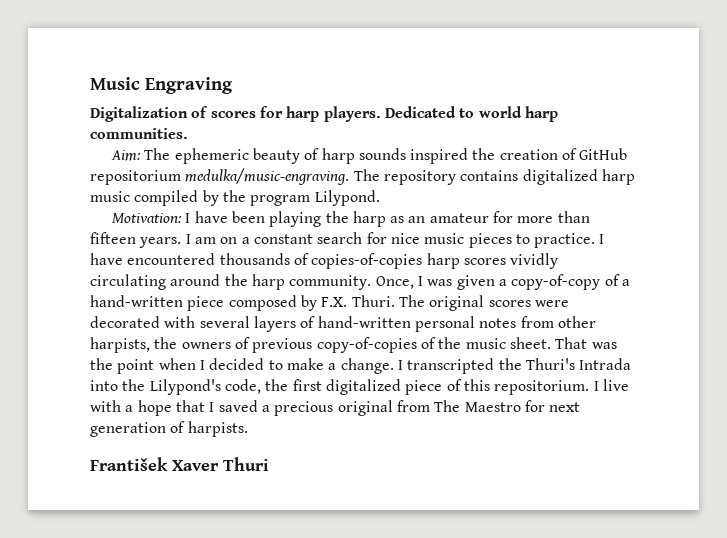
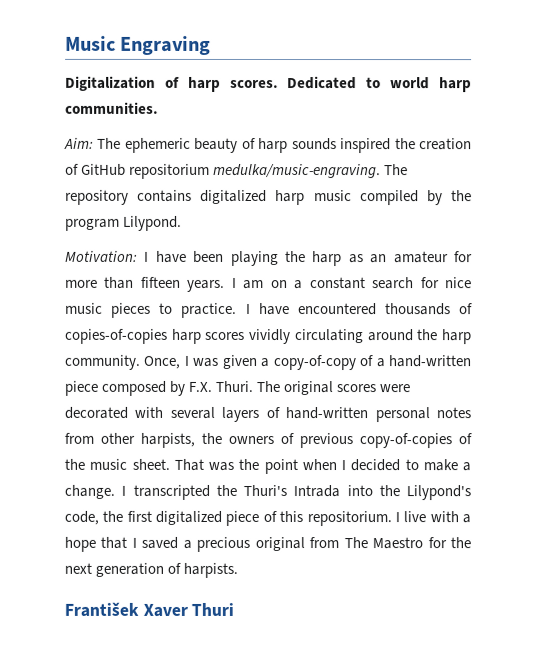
- Digitalization of scores for harp players.
+ Digitalization of harp scores.
- I live with a hope that I saved a precious original from The Maestro for next generation of harpists.
+ I live with a hope that I saved a precious original from The Maestro for the next generation of harpists.

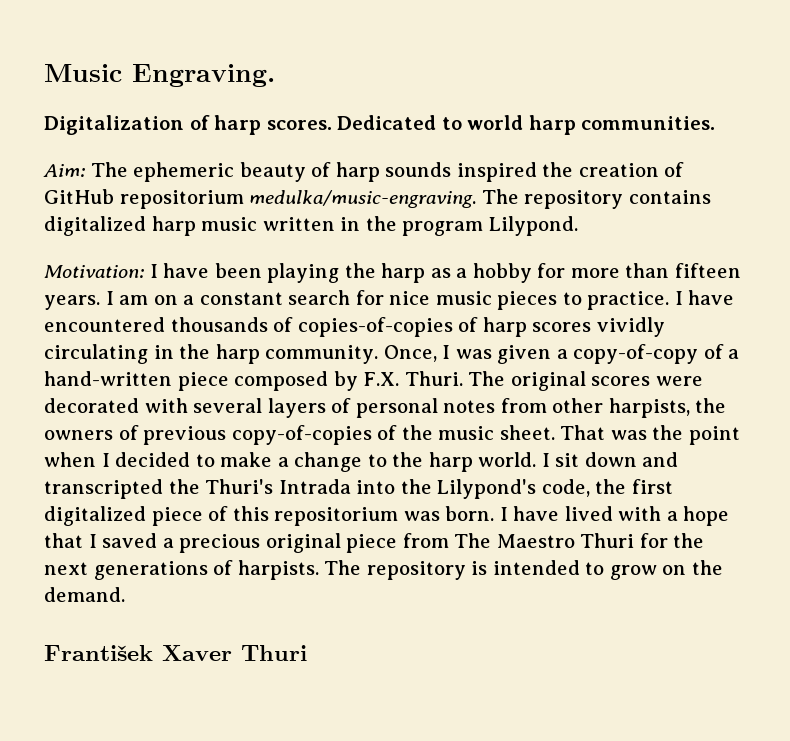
- Music Engraving
+ Music Engraving.
- The repository contains digitalized harp music compiled by the program Lilypond.
+ The repository contains digitalized harp music written in the program Lilypond.
- Motivation: I have been playing the harp as an amateur for more than fifteen years.
+ Motivation: I have been playing the harp as a hobby for more than fifteen years.
- I have encountered thousands of copies-of-copies harp scores vividly circulating around the harp community.
+ I have encountered thousands of copies-of-copies of harp scores vividly circulating in the harp community.
- The original scores were decorated with several layers of hand-written personal notes from other harpists, the owners of previous copy-of-copies of the music sheet.
+ The original scores were decorated with several layers of personal notes from other harpists, the owners of previous copy-of-copies of the music sheet.
- That was the point when I decided to make a change. I transcripted the Thuri's Intrada into the Lilypond's code, the first digitalized piece of this repositorium. I live with a hope that I saved a precious original from The Maestro for the next generation of harpists.
+ That was the point when I decided to make a change to the harp world. I sit down and transcripted the Thuri's Intrada into the Lilypond's code, the first digitalized piece of this repositorium was born. I have lived with a hope that I saved a precious original piece from The Maestro Thuri for the next generations of harpists. The repository is intended to grow on the demand.

